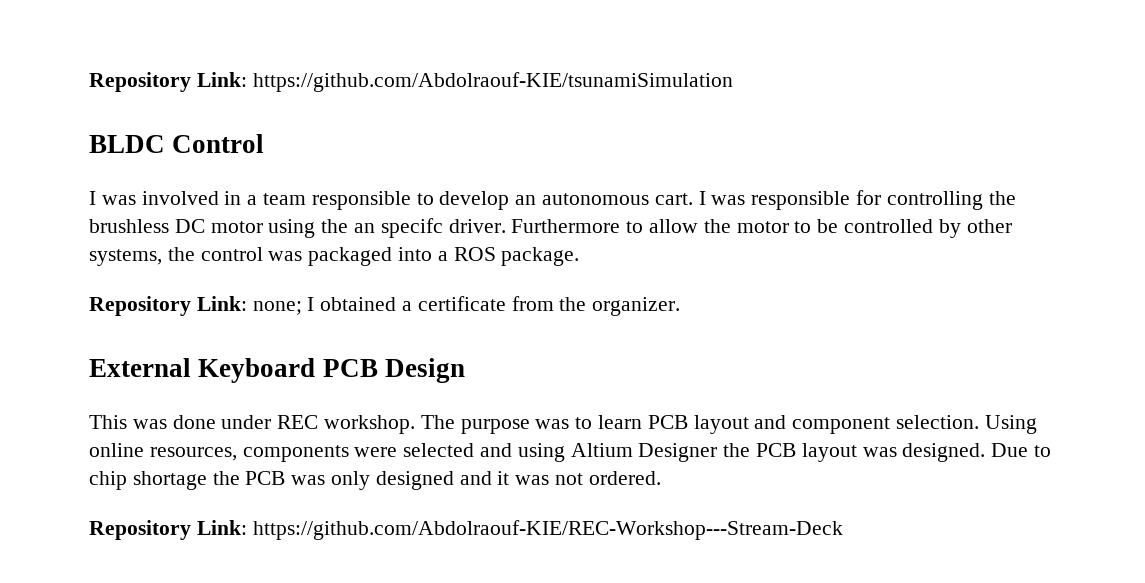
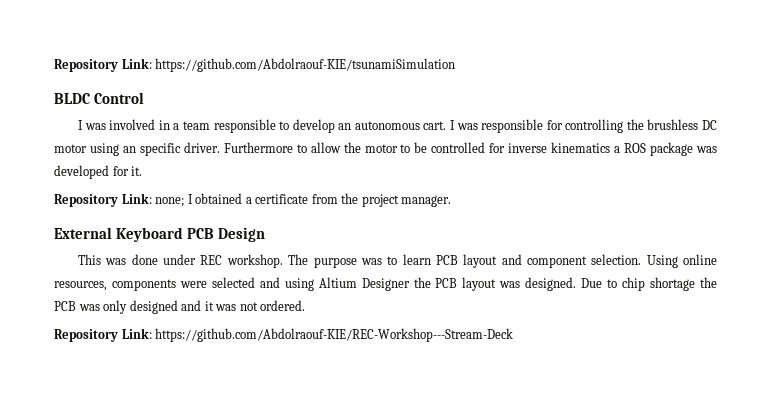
- I was responsible for controlling the brushless DC motor using the an specifc driver.
+ I was responsible for controlling the brushless DC motor using an specific driver.
- Furthermore to allow the motor to be controlled by other systems, the control was packaged into a ROS package.
+ Furthermore to allow the motor to be controlled for inverse kinematics a ROS package was developed for it.
- Repository Link: none; I obtained a certificate from the organizer.
+ Repository Link: none; I obtained a certificate from the project manager.

